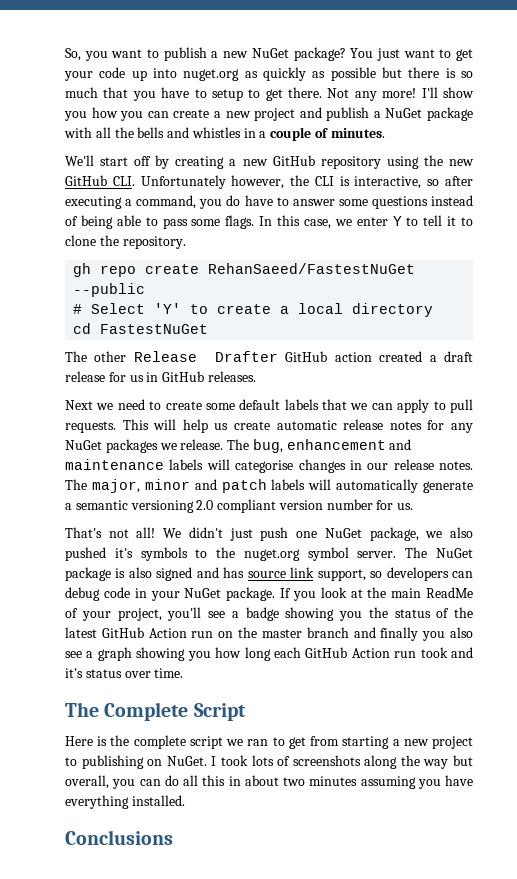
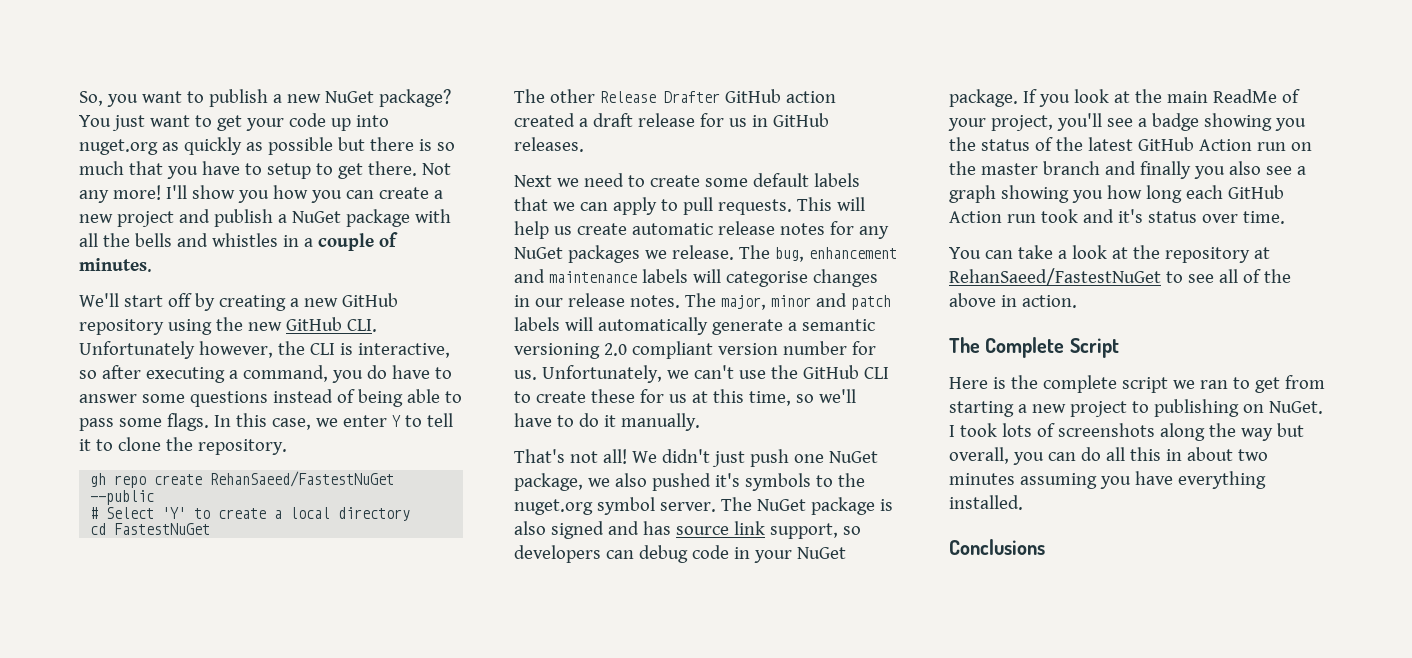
+ Unfortunately, we can't use the GitHub CLI to create these for us at this time, so we'll have to do it manually.
+ You can take a look at the repository at RehanSaeed/FastestNuGet to see all of the above in action.

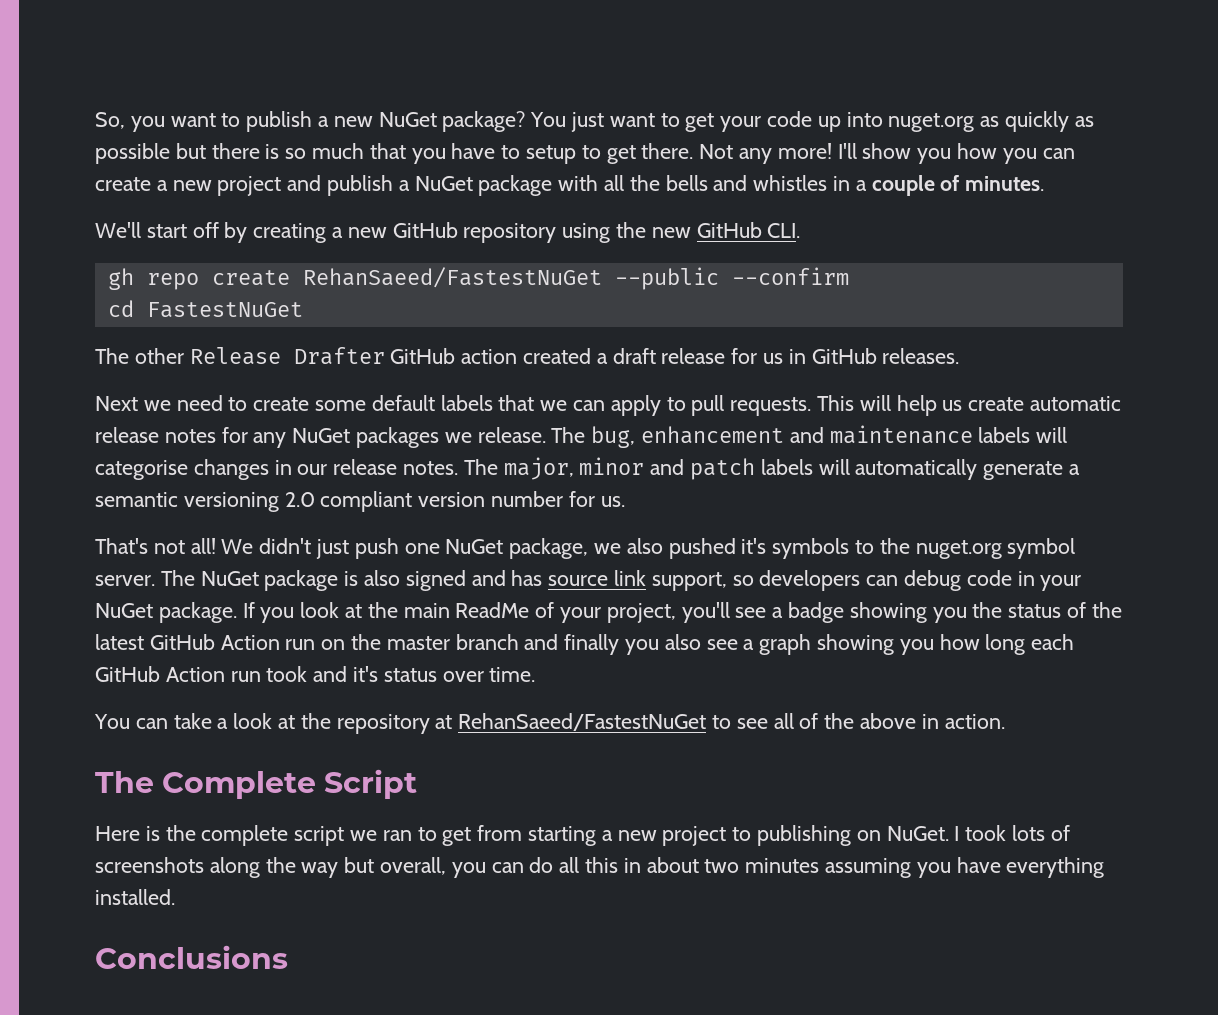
- We'll start off by creating a new GitHub repository using the new GitHub CLI. Unfortunately however, the CLI is interactive, so after executing a command, you do have to answer some questions instead of being able to pass some flags. In this case, we enter Y to tell it to clone the repository.
+ We'll start off by creating a new GitHub repository using the new GitHub CLI.
- gh repo create RehanSaeed/FastestNuGet --public
- # Select 'Y' to create a local directory
+ gh repo create RehanSaeed/FastestNuGet --public --confirm
- Unfortunately, we can't use the GitHub CLI to create these for us at this time, so we'll have to do it manually.

